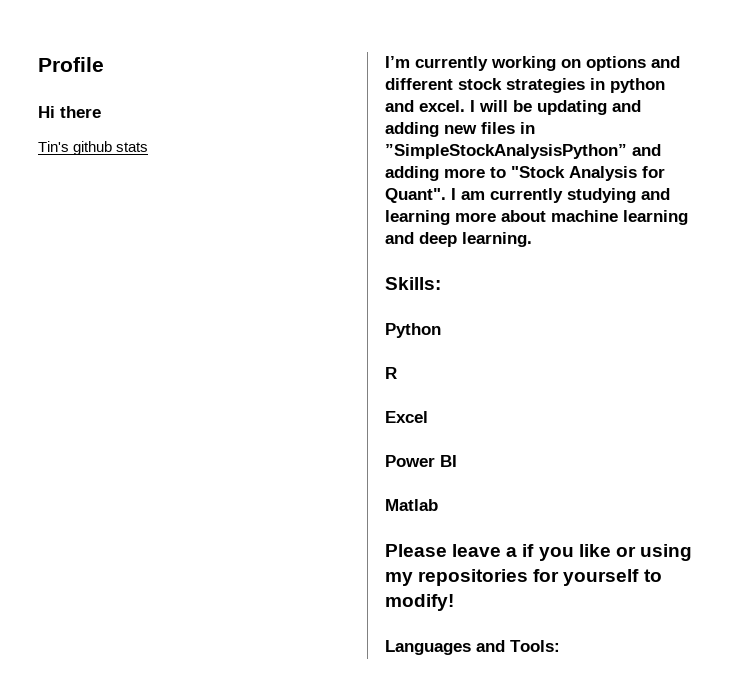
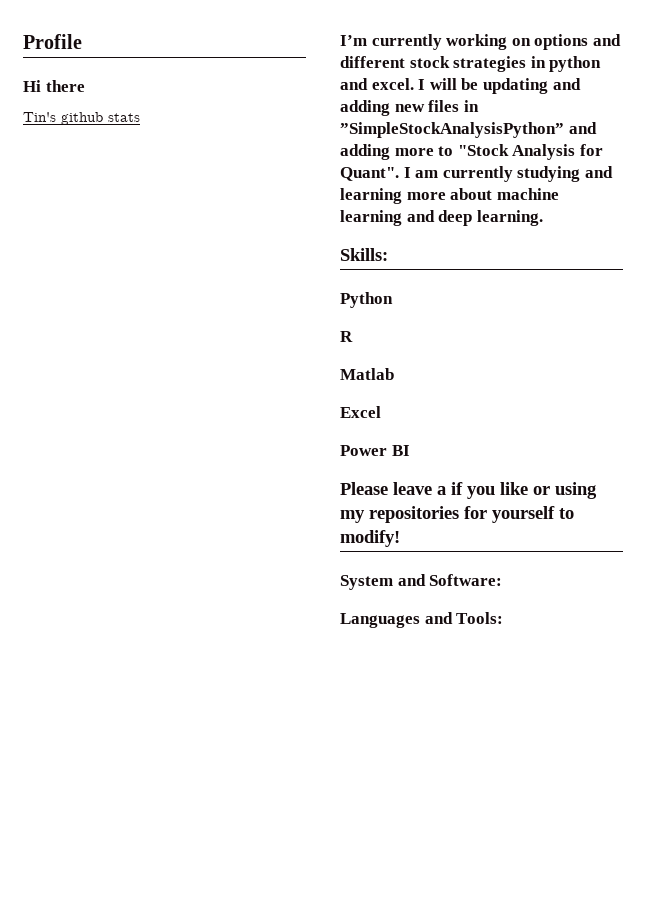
+ Matlab
- Matlab
+ System and Software:

